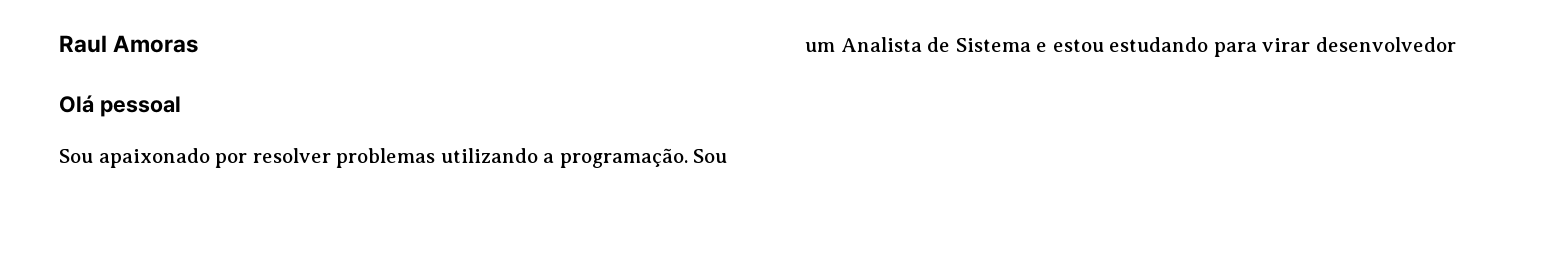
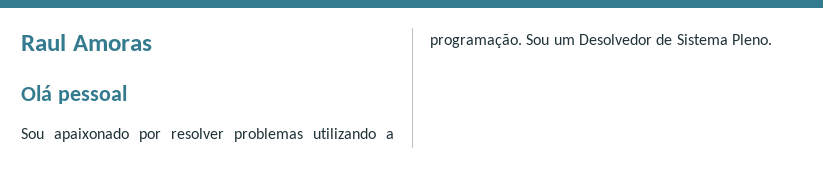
- Sou um Analista de Sistema e estou estudando para virar desenvolvedor
+ Sou um Desolvedor de Sistema Pleno.

